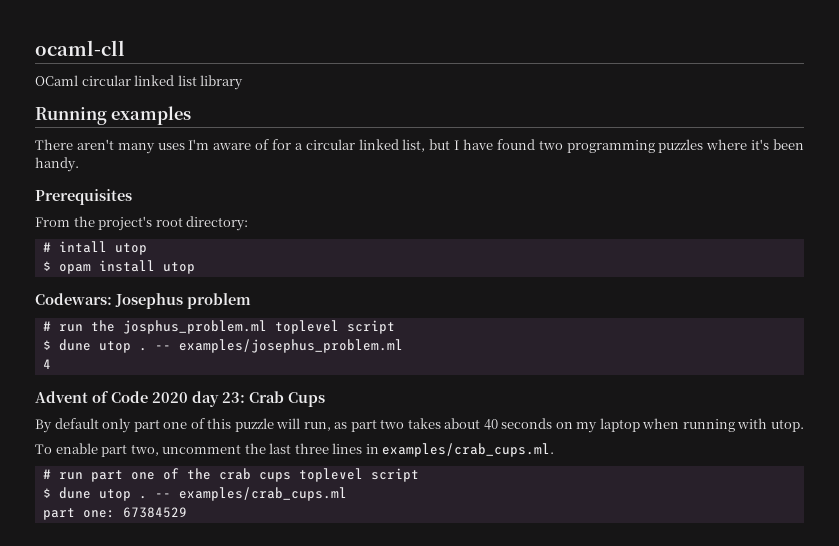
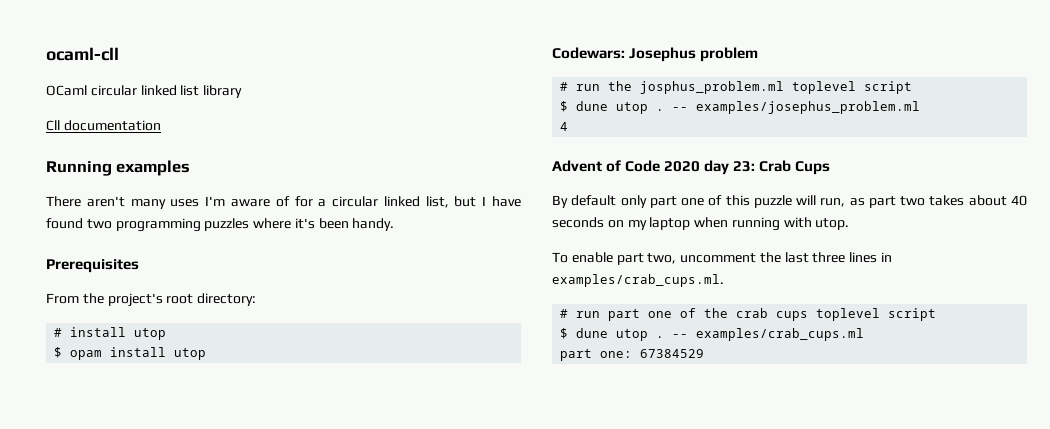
+ Cll documentation
- # intall utop
+ # install utop

